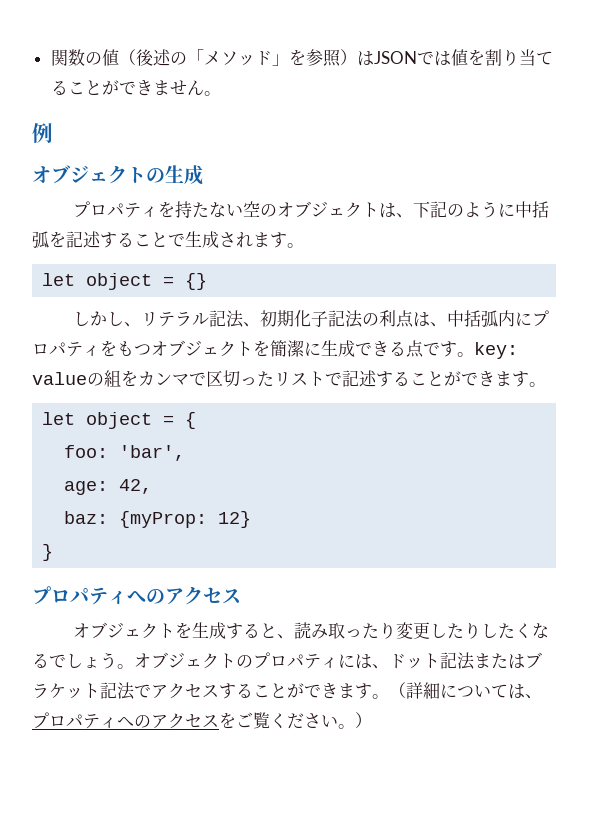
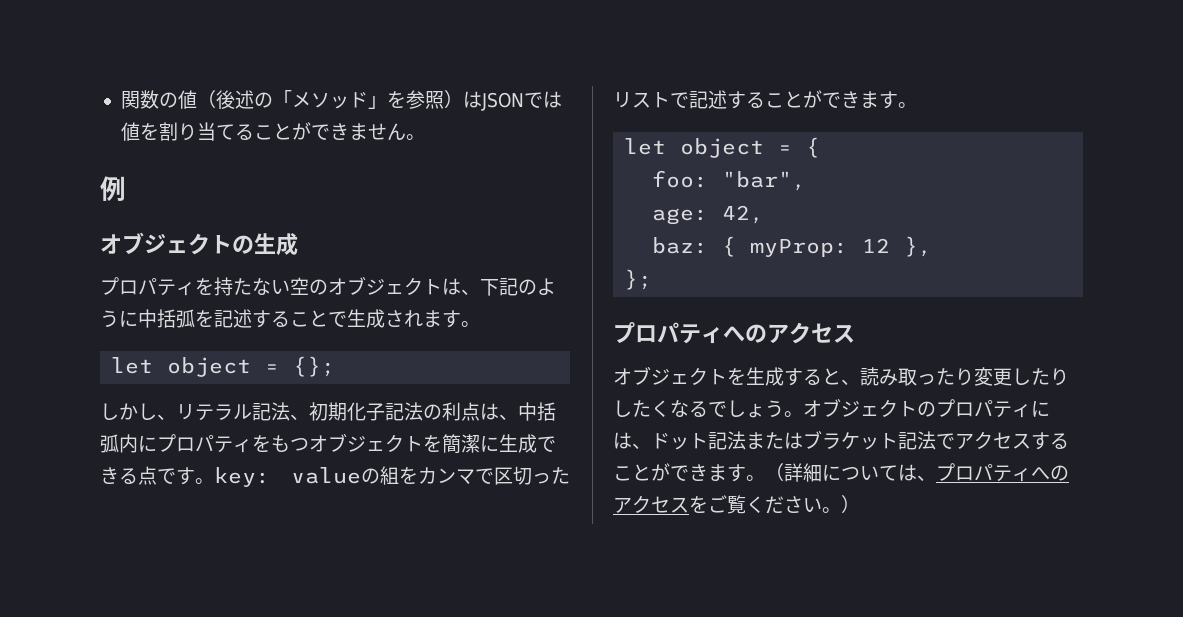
- let object = {}
+ let object = {};
- foo: 'bar',
+ foo: "bar",
- baz: {myProp: 12}
- }
+ baz: { myProp: 12 },
+ };

